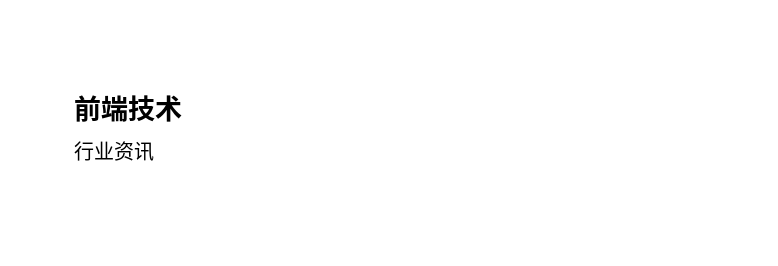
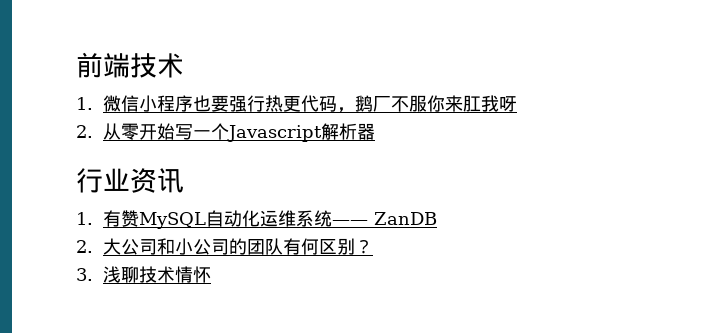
+ 1.微信小程序也要强行热更代码，鹅厂不服你来肛我呀
+ 2.从零开始写一个Javascript解析器
  行业资讯
+ 1.有赞MySQL自动化运维系统—— ZanDB
+ 2.大公司和小公司的团队有何区别？
+ 3.浅聊技术情怀

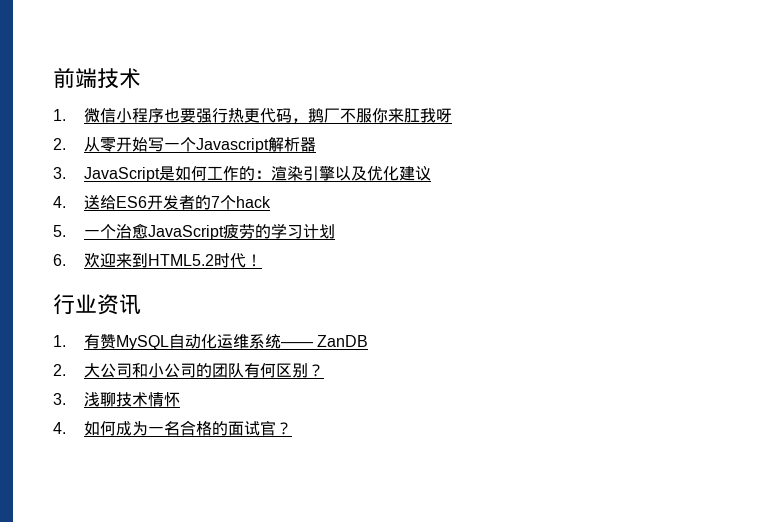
+ 3. JavaScript是如何工作的：渲染引擎以及优化建议
+ 4.送给ES6开发者的7个hack
+ 5.一个治愈JavaScript疲劳的学习计划
+ 6.欢迎来到HTML5.2时代！
+ 4.如何成为一名合格的面试官？

